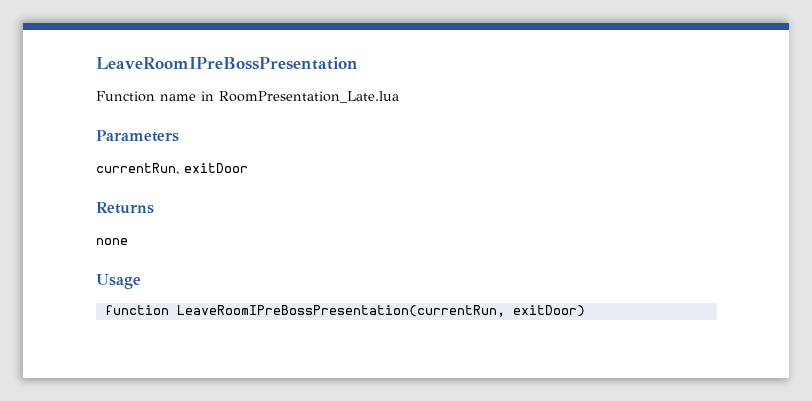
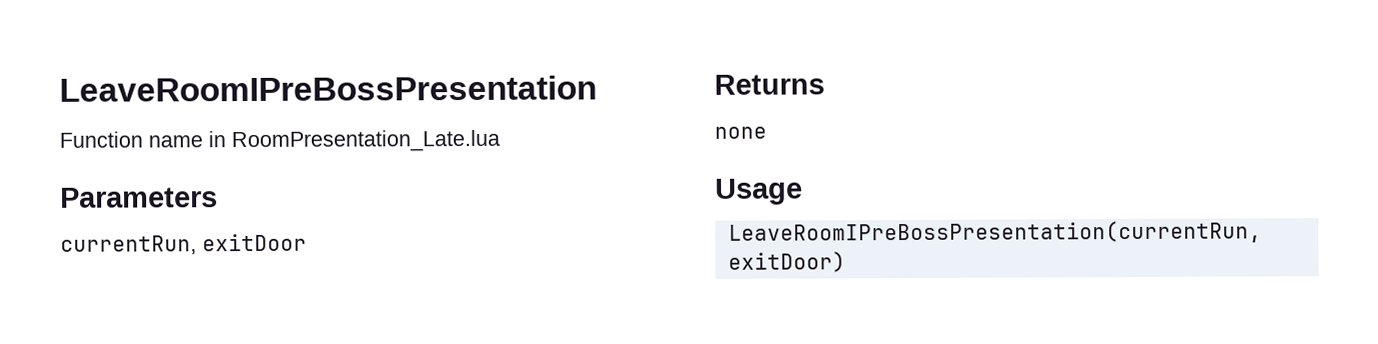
- function LeaveRoomIPreBossPresentation(currentRun, exitDoor)
+ LeaveRoomIPreBossPresentation(currentRun, exitDoor)

